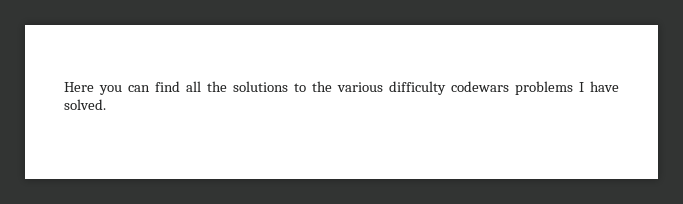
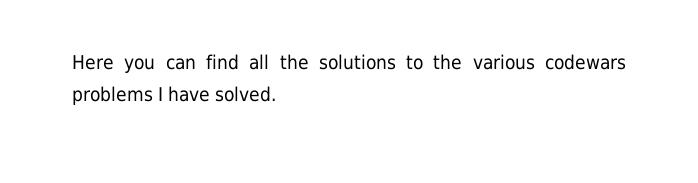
- Here you can find all the solutions to the various difficulty codewars problems I have solved.
+ Here you can find all the solutions to the various codewars problems I have solved.

